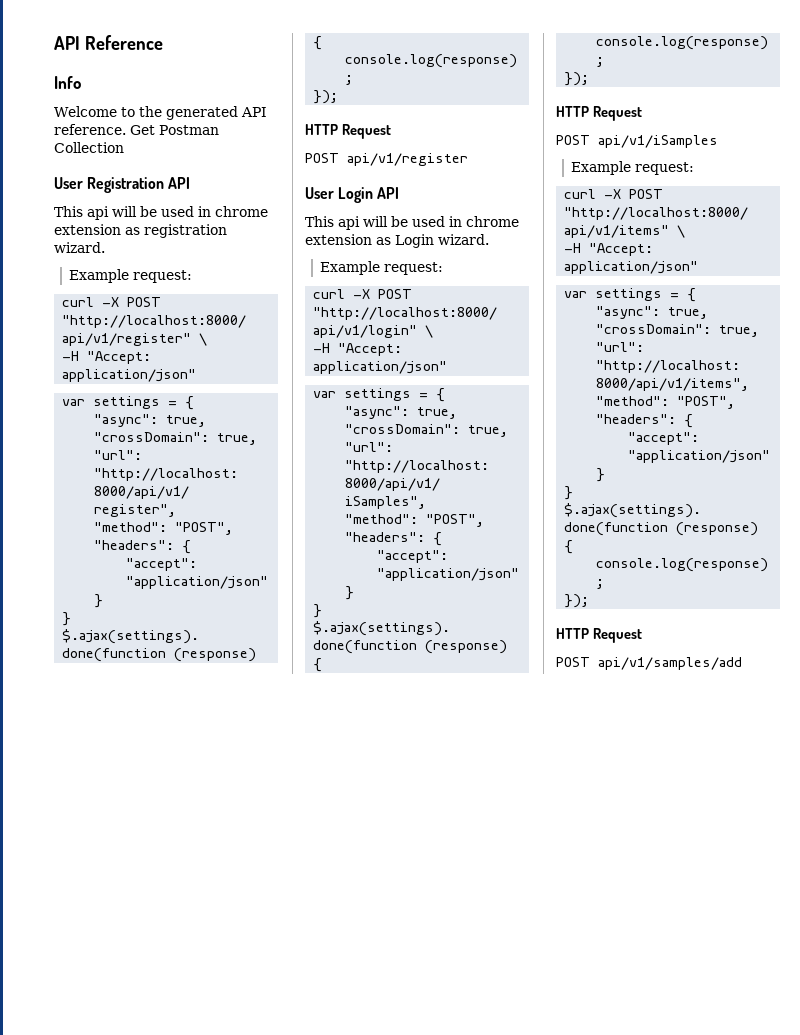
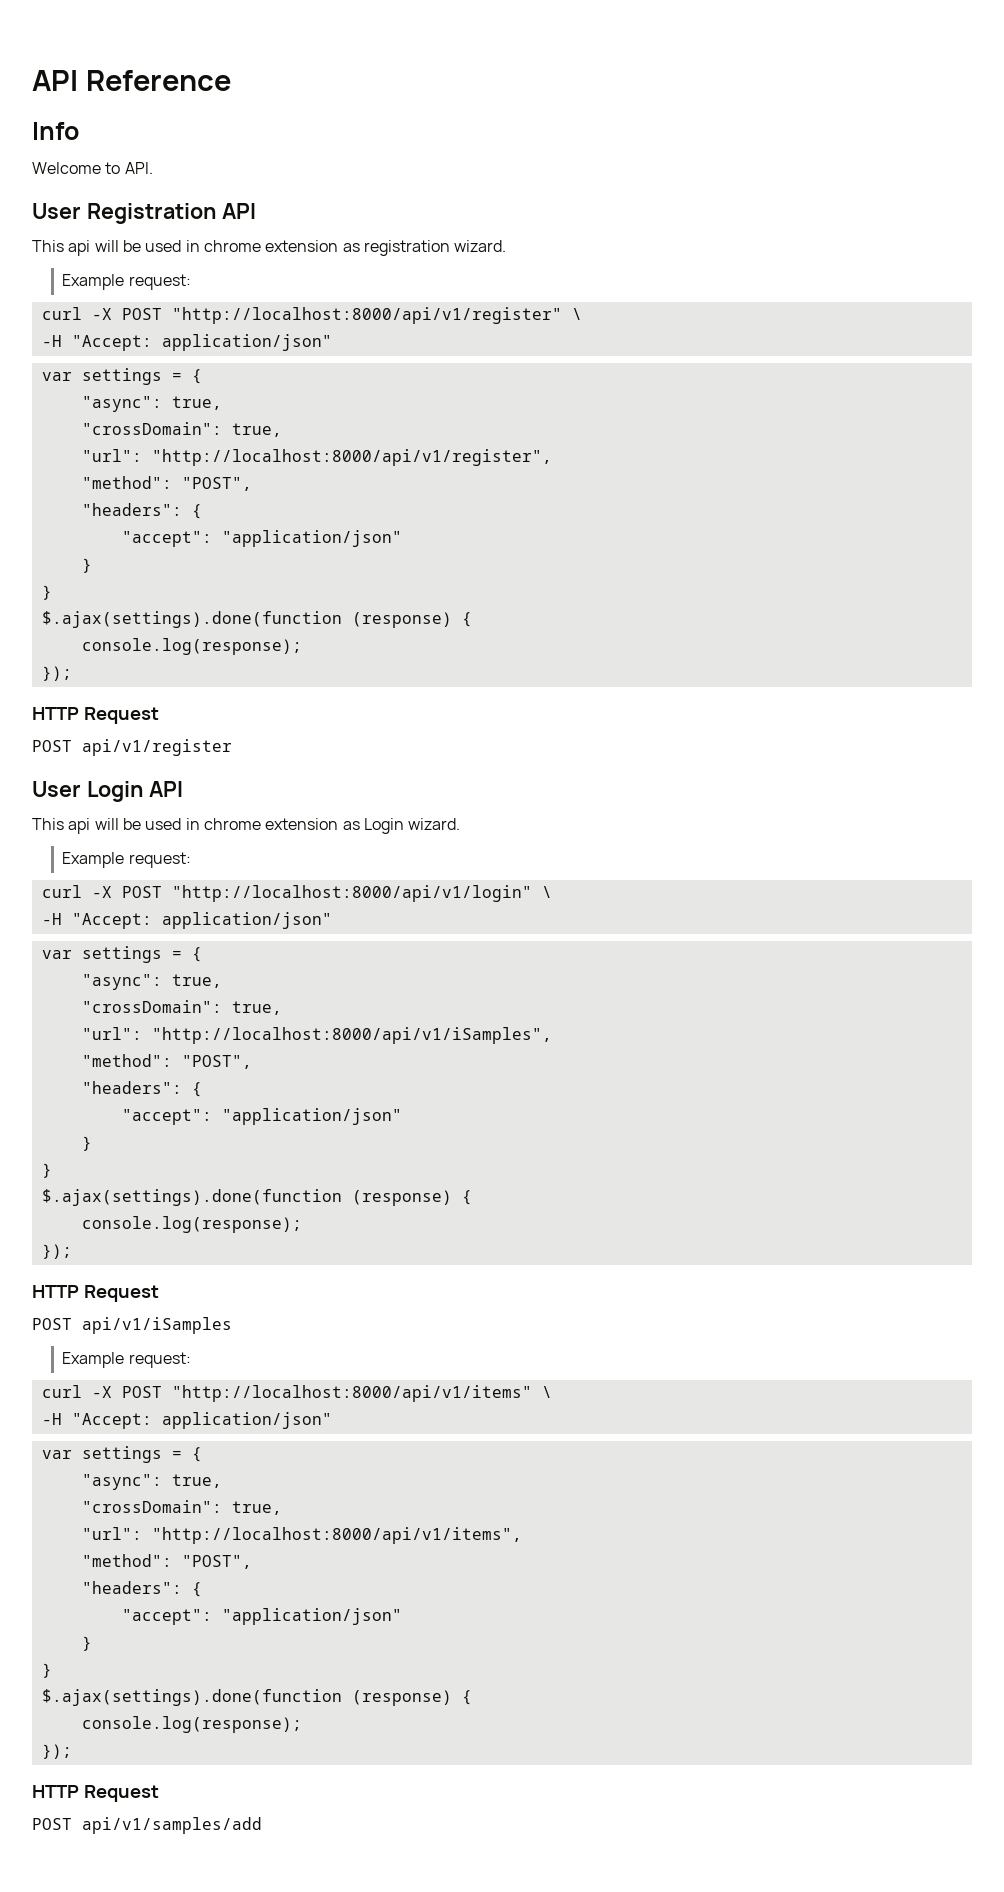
- Welcome to the generated API reference. Get Postman Collection
+ Welcome to API.

